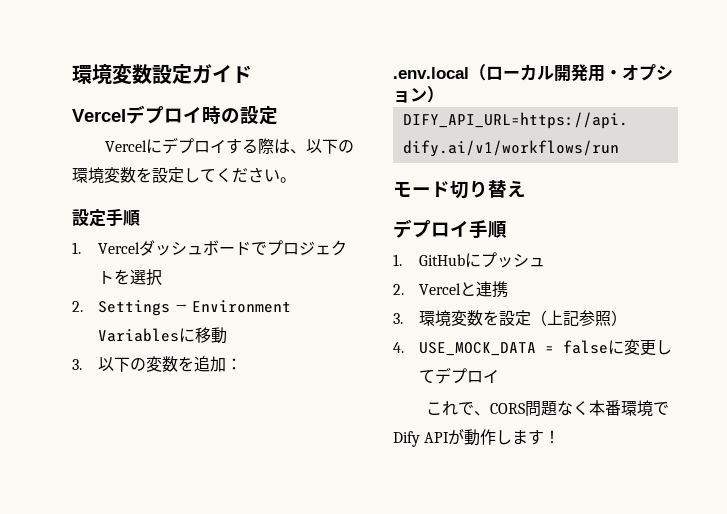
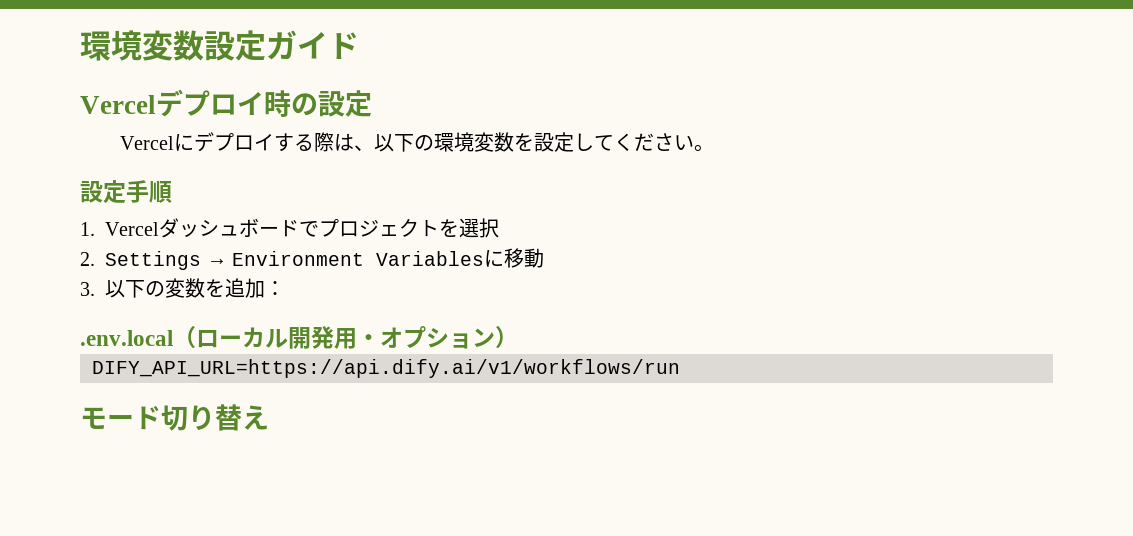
- デプロイ手順
- 1. GitHubにプッシュ
- 2. Vercelと連携
- 3.環境変数を設定（上記参照）
- 4. USE_MOCK_DATA = falseに変更してデプロイ
- これで、CORS問題なく本番環境でDify APIが動作します！

